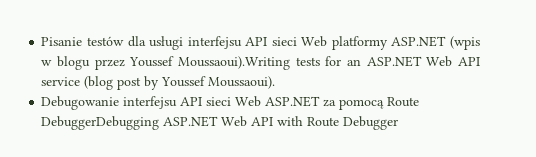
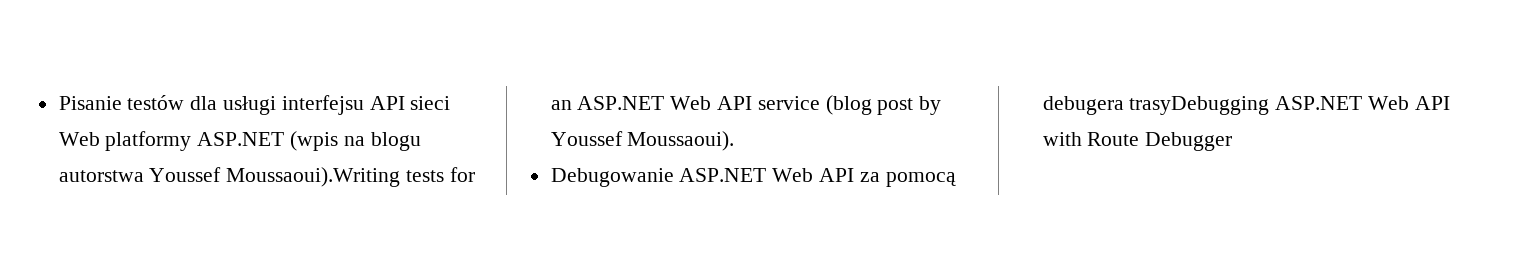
- Pisanie testów dla usługi interfejsu API sieci Web platformy ASP.NET (wpis w blogu przez Youssef Moussaoui).Writing tests for an ASP.NET Web API service (blog post by Youssef Moussaoui).
+ Pisanie testów dla usługi interfejsu API sieci Web platformy ASP.NET (wpis na blogu autorstwa Youssef Moussaoui).Writing tests for an ASP.NET Web API service (blog post by Youssef Moussaoui).
- Debugowanie interfejsu API sieci Web ASP.NET za pomocą Route DebuggerDebugging ASP.NET Web API with Route Debugger
+ Debugowanie ASP.NET Web API za pomocą debugera trasyDebugging ASP.NET Web API with Route Debugger

